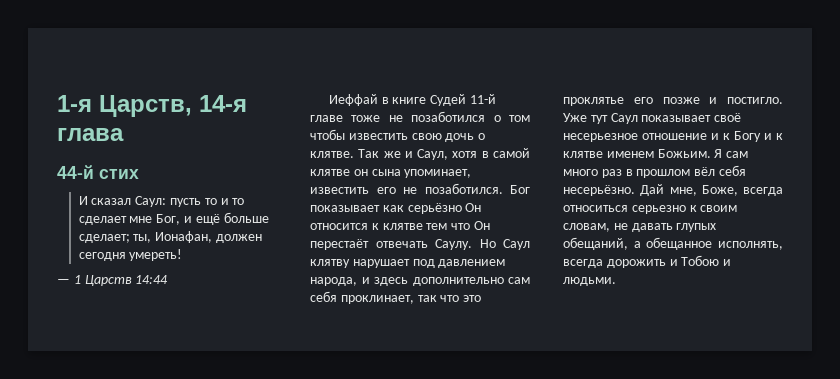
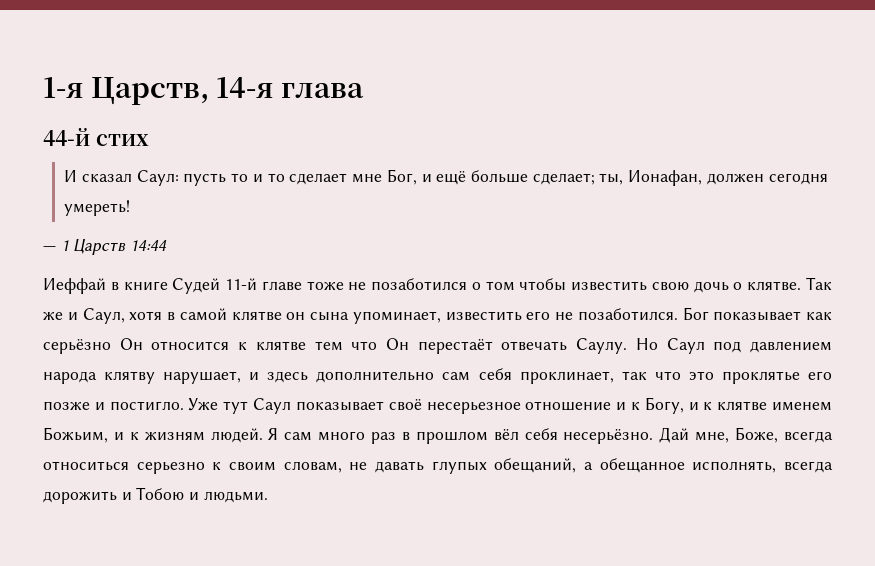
- Но Саул клятву нарушает под давлением народа, и здесь дополнительно сам себя проклинает, так что это проклятье его позже и постигло.
+ Но Саул под давлением народа клятву нарушает, и здесь дополнительно сам себя проклинает, так что это проклятье его позже и постигло.
- Уже тут Саул показывает своё несерьезное отношение и к Богу и к клятве именем Божьим.
+ Уже тут Саул показывает своё несерьезное отношение и к Богу, и к клятве именем Божьим, и к жизням людей.

